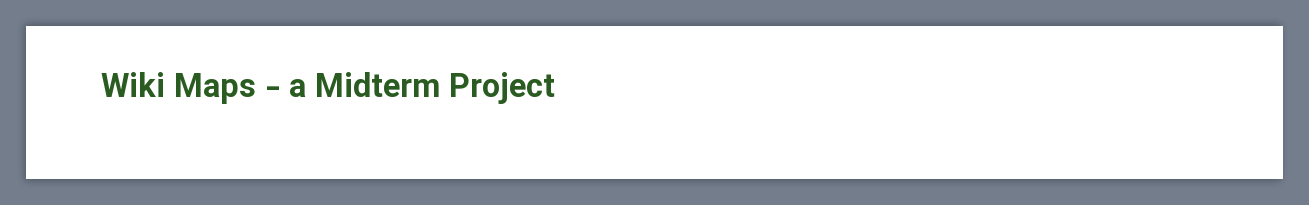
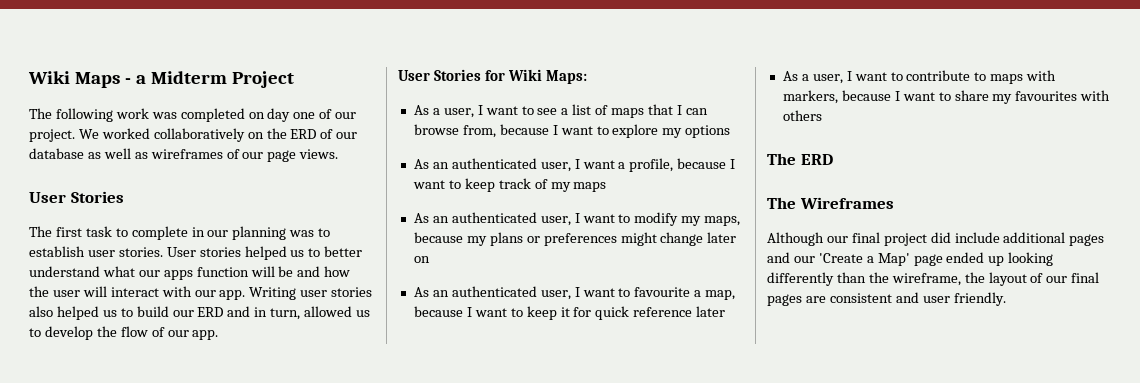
+ The following work was completed on day one of our project. We worked collaboratively on the ERD of our database as well as wireframes of our page views.
+ User Stories
+ The first task to complete in our planning was to establish user stories. User stories helped us to better understand what our apps function will be and how the user will interact with our app. Writing user stories also helped us to build our ERD and in turn, allowed us to develop the flow of our app.
+ User Stories for Wiki Maps:
+ As a user, I want to see a list of maps that I can browse from, because I want to explore my options
+ As an authenticated user, I want a profile, because I want to keep track of my maps
+ As an authenticated user, I want to modify my maps, because my plans or preferences might change later on
+ As an authenticated user, I want to favourite a map, because I want to keep it for quick reference later
+ As a user, I want to contribute to maps with markers, because I want to share my favourites with others
+ The ERD
+ The Wireframes
+ Although our final project did include additional pages and our 'Create a Map' page ended up looking differently than the wireframe, the layout of our final pages are consistent and user friendly.

